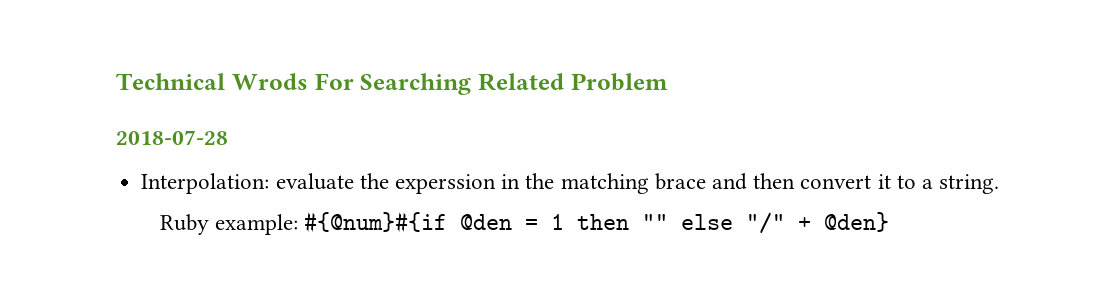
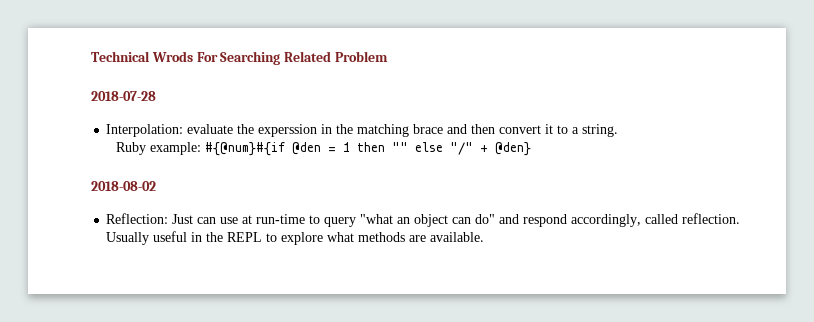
+ 2018-08-02
+ Reflection: Just can use at run-time to query "what an object can do" and respond accordingly, called reflection. Usually useful in the REPL to explore what methods are available.

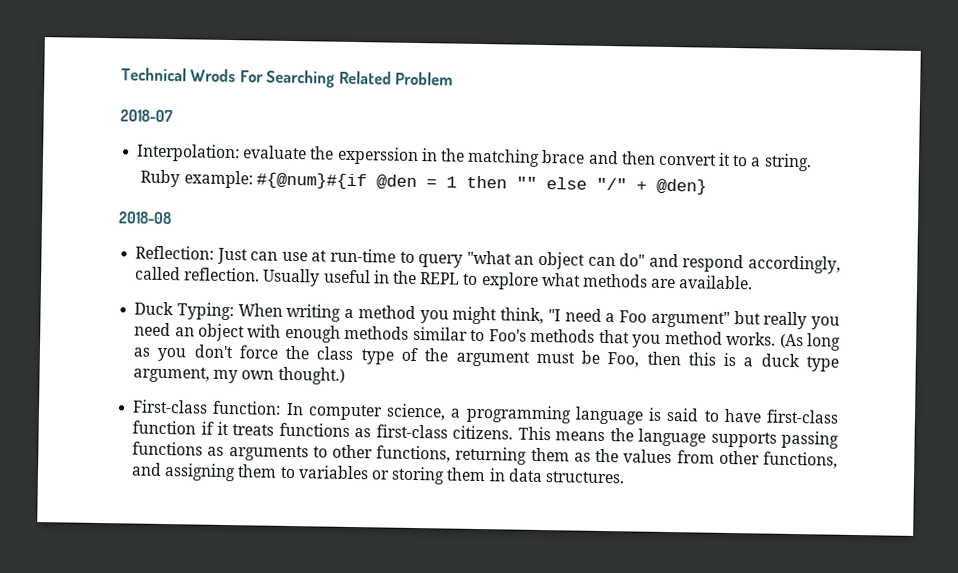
- 2018-07-28
+ 2018-07
- 2018-08-02
+ 2018-08
+ Duck Typing: When writing a method you might think, "I need a Foo argument" but really you need an object with enough methods similar to Foo's methods that you method works. (As long as you don't force the class type of the argument must be Foo, then this is a duck type argument, my own thought.)
+ First-class function: In computer science, a programming language is said to have first-class function if it treats functions as first-class citizens. This means the language supports passing functions as arguments to other functions, returning them as the values from other functions, and assigning them to variables or storing them in data structures.

